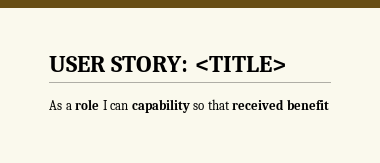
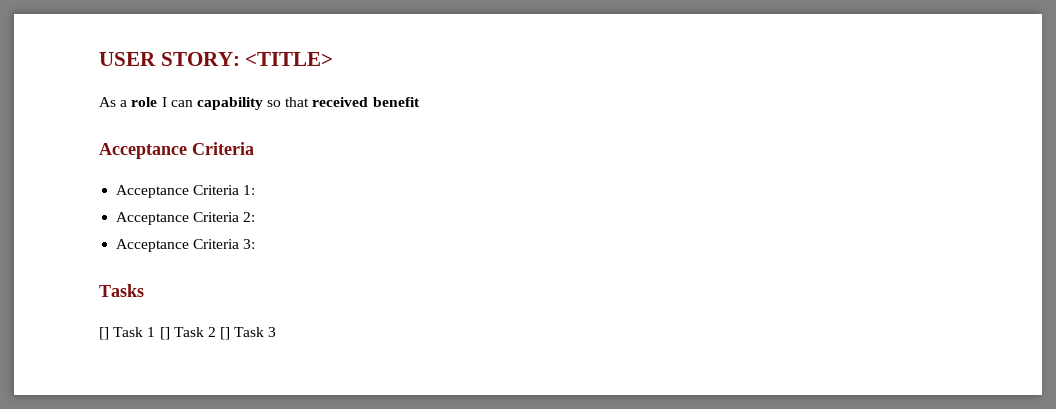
  As a role I can capability so that received benefit
+ Acceptance Criteria
+ Acceptance Criteria 1:
+ Acceptance Criteria 2:
+ Acceptance Criteria 3:
+ Tasks
+ [] Task 1 [] Task 2 [] Task 3

